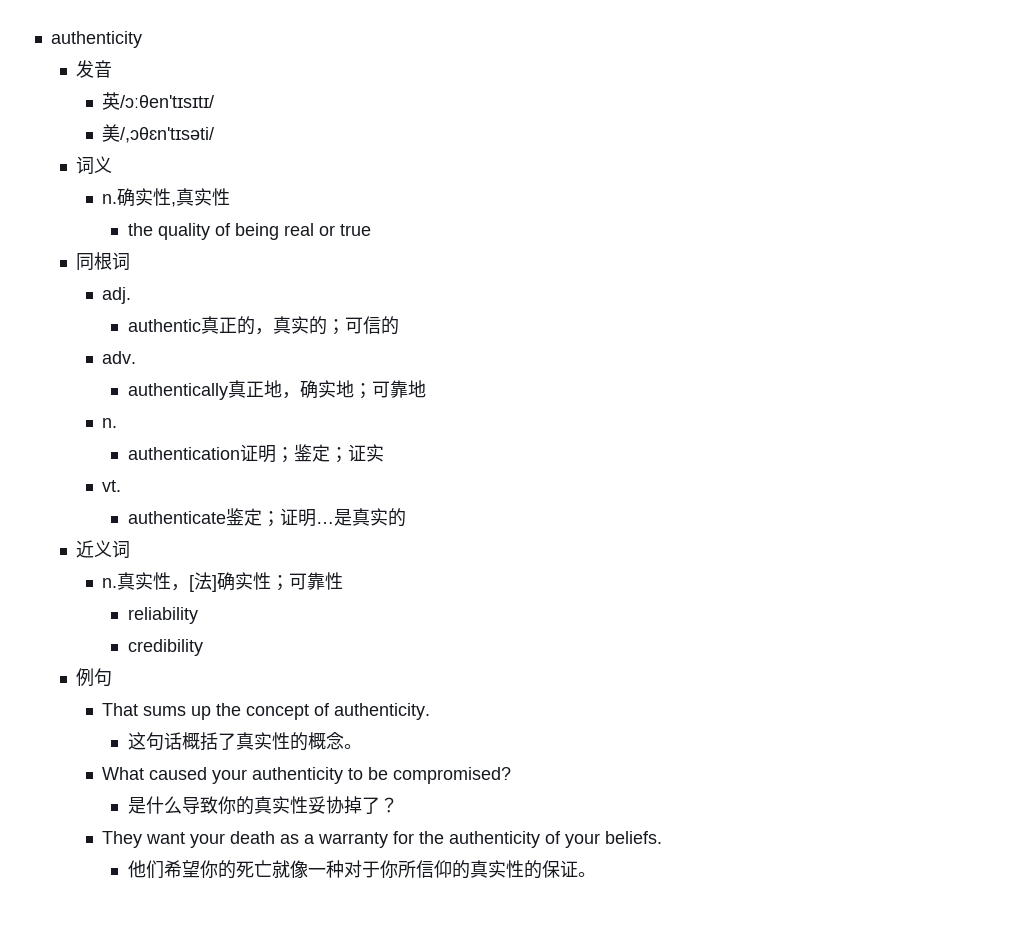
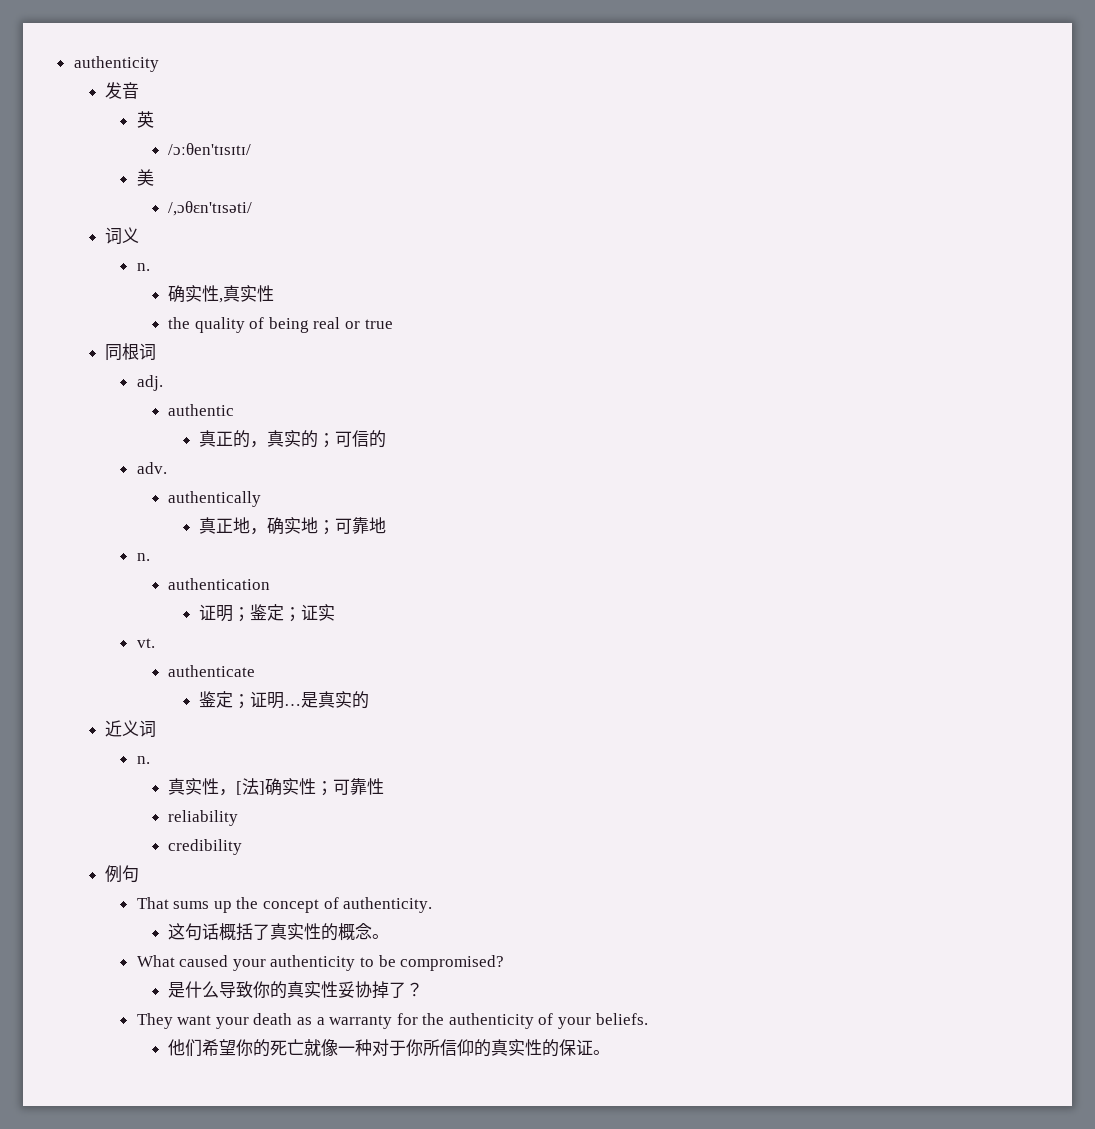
- 英/ɔːθen'tɪsɪtɪ/
+ 英
+ /ɔːθen'tɪsɪtɪ/
- 美/,ɔθɛn'tɪsəti/
+ 美
+ /,ɔθɛn'tɪsəti/
  词义
- n.确实性,真实性
+ n.
+ 确实性,真实性
- authentic真正的，真实的；可信的
+ authentic
+ 真正的，真实的；可信的
- authentically真正地，确实地；可靠地
+ authentically
+ 真正地，确实地；可靠地
- authentication证明；鉴定；证实
+ authentication
+ 证明；鉴定；证实
- authenticate鉴定；证明…
+ authenticate
+ 鉴定；证明…
  近义词
- n.真实性，[法]确实性；可靠性
+ n.
+ 真实性，[法]确实性；可靠性

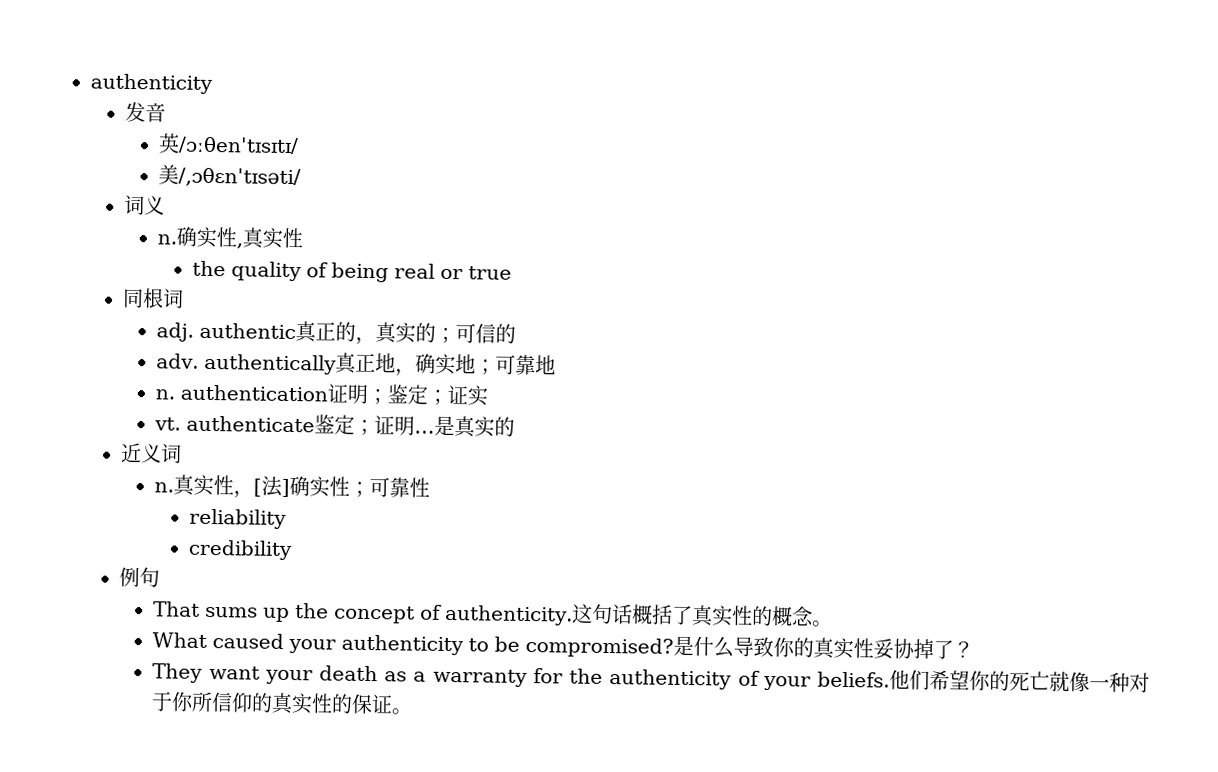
- 英
- /ɔːθen'tɪsɪtɪ/
+ 英/ɔːθen'tɪsɪtɪ/
- 美
- /,ɔθɛn'tɪsəti/
+ 美/,ɔθɛn'tɪsəti/
  词义
- n.
- 确实性,真实性
+ n.确实性,真实性
- adj.
- authentic
- 真正的，真实的；可信的
+ adj. authentic真正的，真实的；可信的
- adv.
- authentically
- 真正地，确实地；可靠地
- n.
- authentication
- 证明；鉴定；证实
+ adv. authentically真正地，确实地；可靠地
+ n. authentication证明；鉴定；证实
- vt.
- authenticate
- 鉴定；证明…
+ vt. authenticate鉴定；证明…
  近义词
- n.
- 真实性，[法]确实性；可靠性
+ n.真实性，[法]确实性；可靠性
- That sums up the concept of authenticity.
- 这句话概括了真实性的概念。
+ That sums up the concept of authenticity.这句话概括了真实性的概念。
- What caused your authenticity to be compromised?
- 是什么导致你的真实性妥协掉了？
+ What caused your authenticity to be compromised?是什么导致你的真实性妥协掉了？
- They want your death as a warranty for the authenticity of your beliefs.
- 他们希望你的死亡就像一种对于你所信仰的真实性的保证。
+ They want your death as a warranty for the authenticity of your beliefs.他们希望你的死亡就像一种对于你所信仰的真实性的保证。

